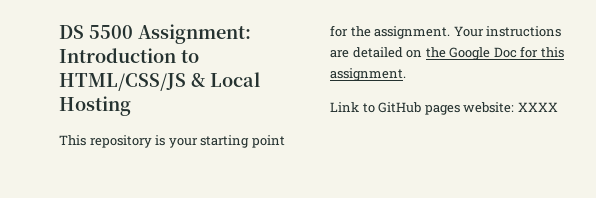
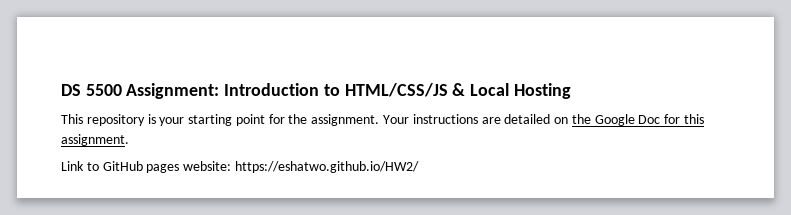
- Link to GitHub pages website: XXXX
+ Link to GitHub pages website: https://eshatwo.github.io/HW2/

